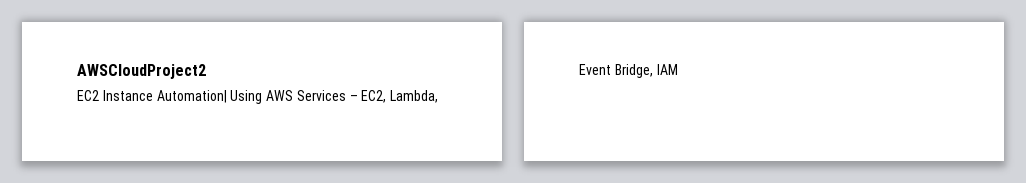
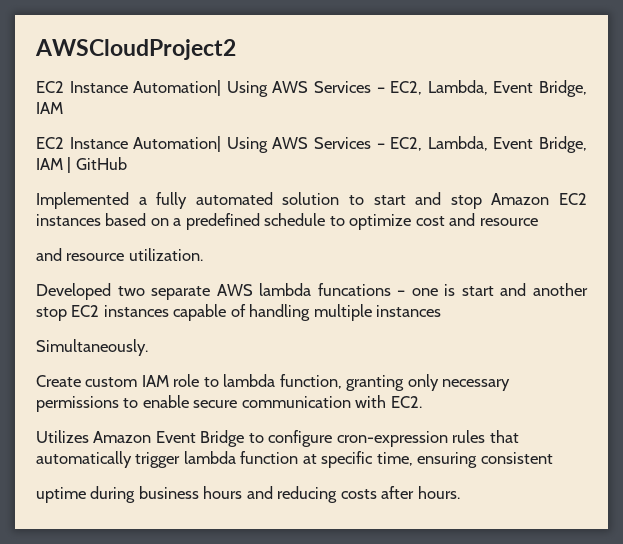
+ EC2 Instance Automation| Using AWS Services – EC2, Lambda, Event Bridge, IAM | GitHub
+ Implemented a fully automated solution to start and stop Amazon EC2 instances based on a predefined schedule to optimize cost and resource
+ and resource utilization.
+ Developed two separate AWS lambda funcations – one is start and another stop EC2 instances capable of handling multiple instances
+ Simultaneously.
+ Create custom IAM role to lambda function, granting only necessary permissions to enable secure communication with EC2.
+ Utilizes Amazon Event Bridge to configure cron-expression rules that automatically trigger lambda function at specific time, ensuring consistent
+ uptime during business hours and reducing costs after hours.

